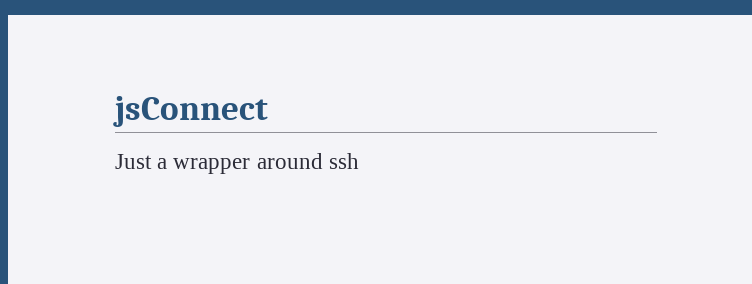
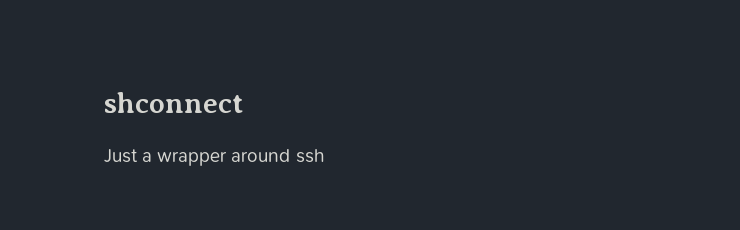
- jsConnect
+ shconnect

